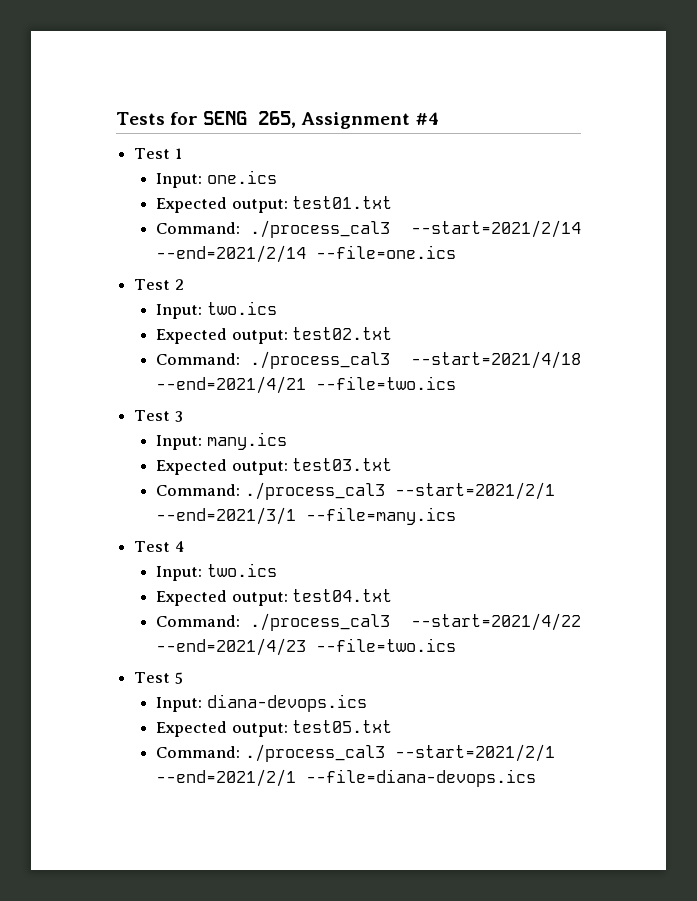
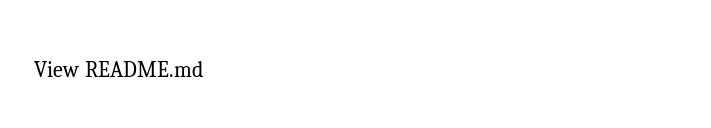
- Tests for SENG 265, Assignment #4
- Test 1
- Input: one.ics
- Expected output: test01.txt
- Command: ./process_cal3 --start=2021/2/14 --end=2021/2/14 --file=one.ics
- Test 2
- Input: two.ics
- Expected output: test02.txt
- Command: ./process_cal3 --start=2021/4/18 --end=2021/4/21 --file=two.ics
- Test 3
- Input: many.ics
- Expected output: test03.txt
- Command: ./process_cal3 --start=2021/2/1 --end=2021/3/1 --file=many.ics
- Test 4
- Input: two.ics
- Expected output: test04.txt
- Command: ./process_cal3 --start=2021/4/22 --end=2021/4/23 --file=two.ics
- Test 5
- Input: diana-devops.ics
- Expected output: test05.txt
- Command: ./process_cal3 --start=2021/2/1 --end=2021/2/1 --file=diana-devops.ics
+ View README.md

